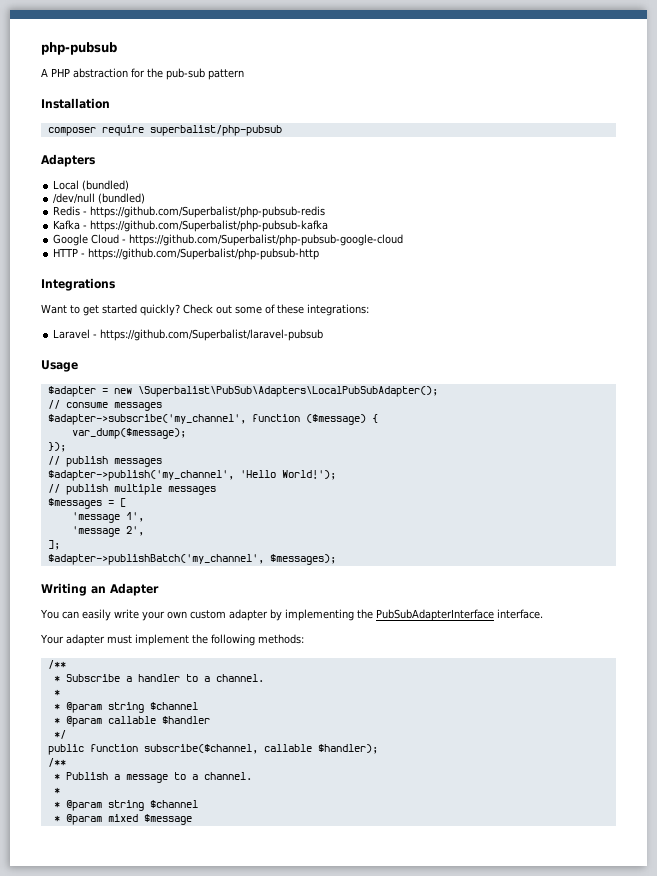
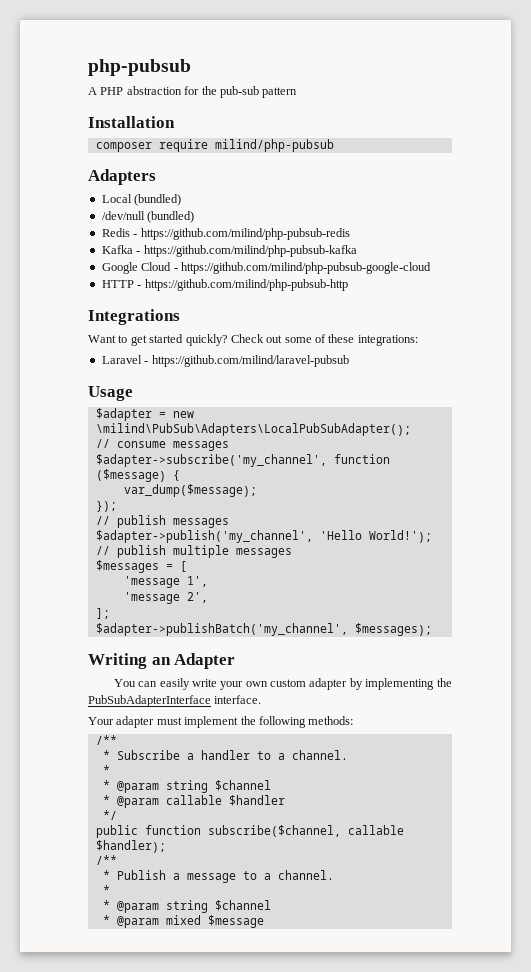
- composer require superbalist/php-pubsub
+ composer require milind/php-pubsub
- Redis - https://github.com/Superbalist/php-pubsub-redis
+ Redis - https://github.com/milind/php-pubsub-redis
- Kafka - https://github.com/Superbalist/php-pubsub-kafka
+ Kafka - https://github.com/milind/php-pubsub-kafka
- Google Cloud - https://github.com/Superbalist/php-pubsub-google-cloud
+ Google Cloud - https://github.com/milind/php-pubsub-google-cloud
- HTTP - https://github.com/Superbalist/php-pubsub-http
+ HTTP - https://github.com/milind/php-pubsub-http
- Laravel - https://github.com/Superbalist/laravel-pubsub
+ Laravel - https://github.com/milind/laravel-pubsub
- $adapter = new \Superbalist\PubSub\Adapters\LocalPubSubAdapter();
+ $adapter = new \milind\PubSub\Adapters\LocalPubSubAdapter();

